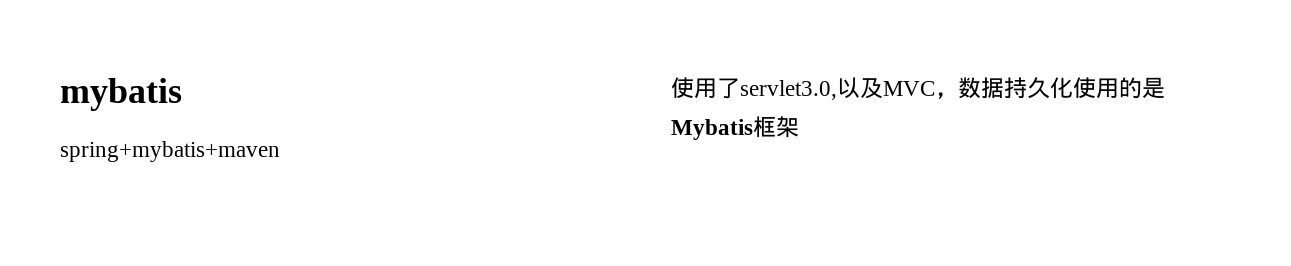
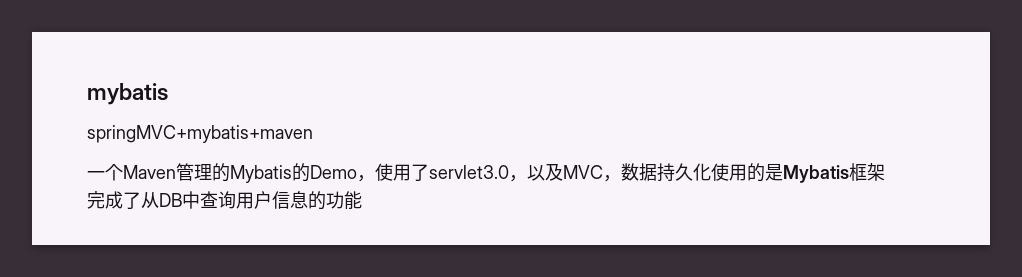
- spring+mybatis+maven
- 使用了servlet3.0,以及MVC，数据持久化使用的是Mybatis框架
+ springMVC+mybatis+maven
+ 一个Maven管理的Mybatis的Demo，使用了servlet3.0，以及MVC，数据持久化使用的是Mybatis框架
+ 完成了从DB中查询用户信息的功能

